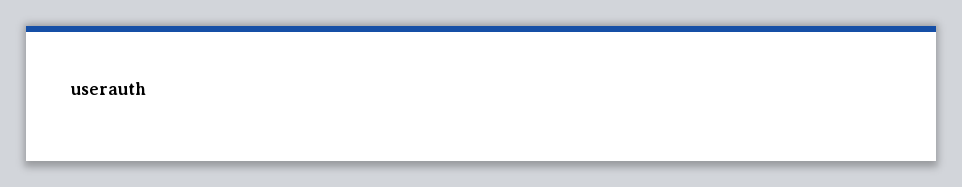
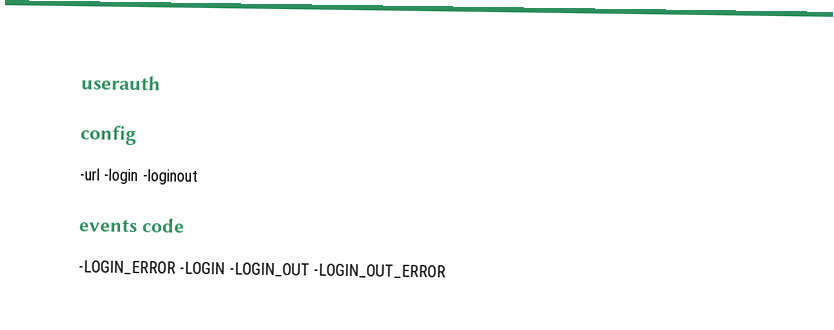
+ config
+ -url -login -loginout
+ events code
+ -LOGIN_ERROR -LOGIN -LOGIN_OUT -LOGIN_OUT_ERROR

